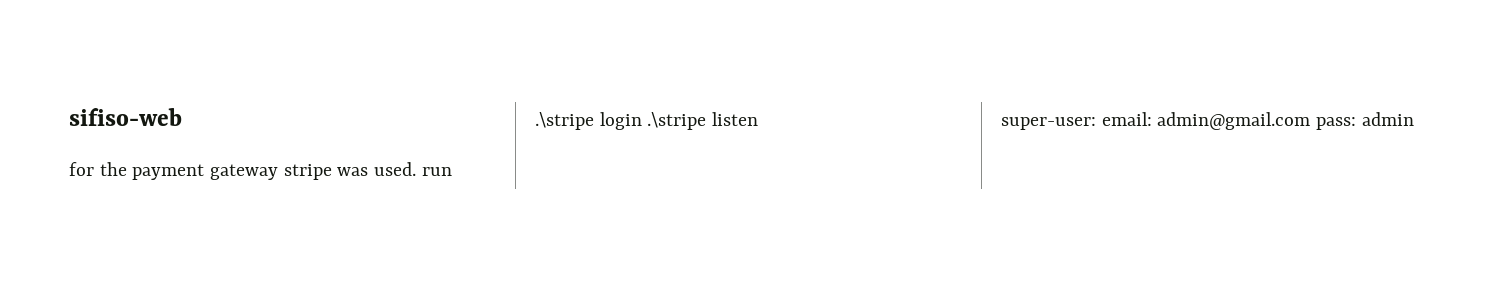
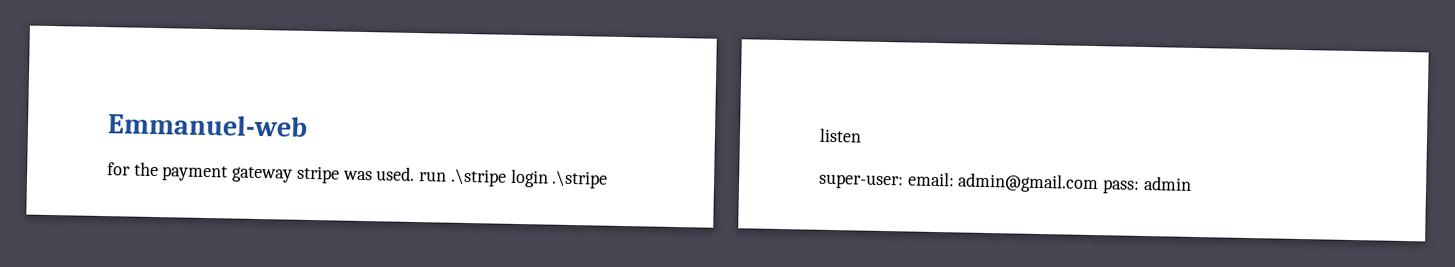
- sifiso-web
+ Emmanuel-web

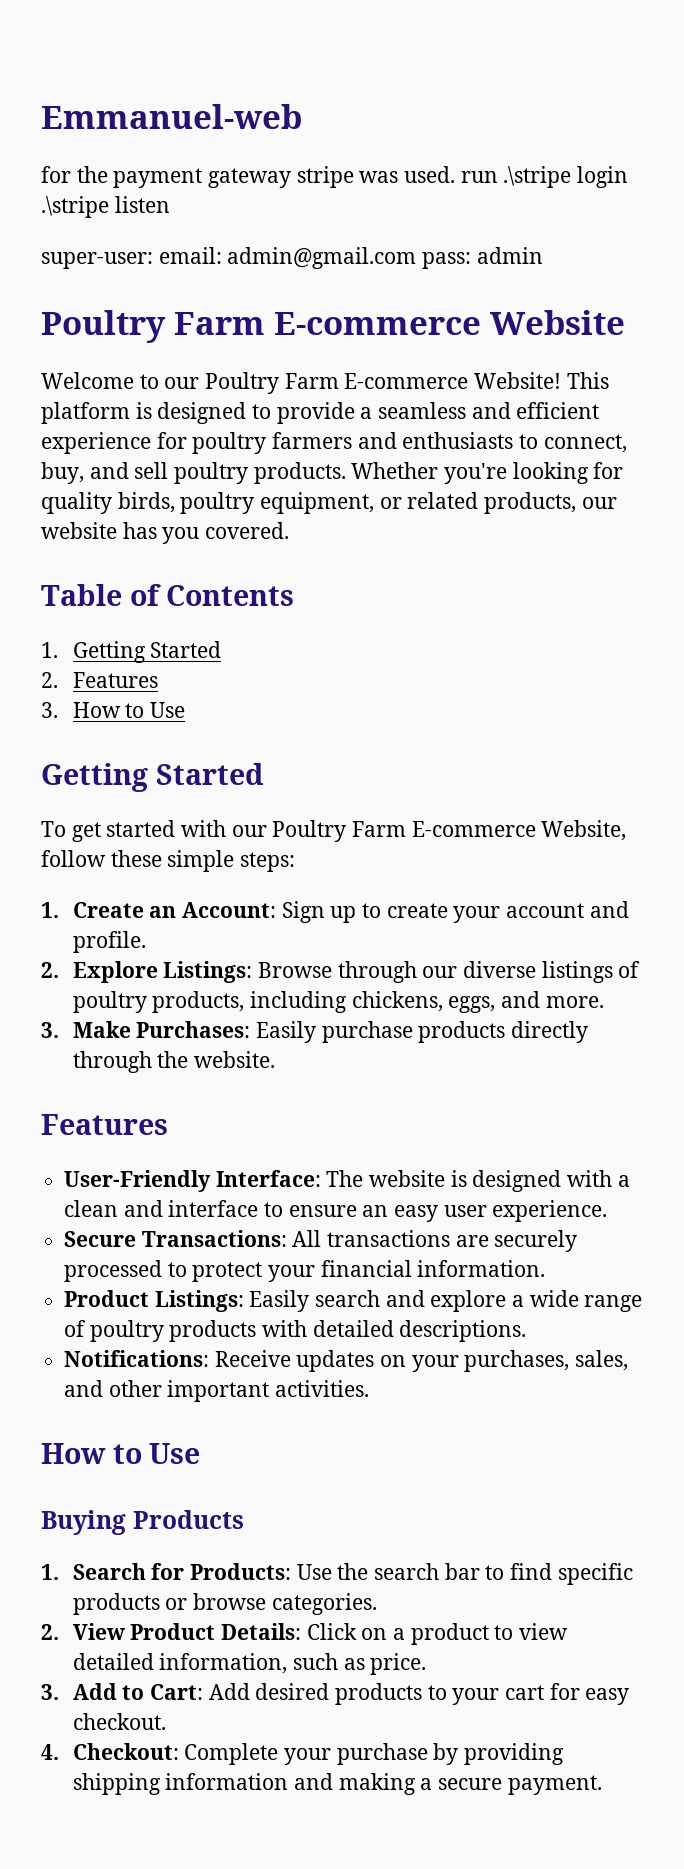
+ Poultry Farm E-commerce Website
+ Welcome to our Poultry Farm E-commerce Website! This platform is designed to provide a seamless and efficient experience for poultry farmers and enthusiasts to connect, buy, and sell poultry products. Whether you're looking for quality birds, poultry equipment, or related products, our website has you covered.
+ Table of Contents
+ 1. Getting Started
+ 2. Features
+ 3. How to Use
+ Getting Started
+ To get started with our Poultry Farm E-commerce Website, follow these simple steps:
+ 1. Create an Account: Sign up to create your account and profile.
+ 2. Explore Listings: Browse through our diverse listings of poultry products, including chickens, eggs, and more.
+ 3. Make Purchases: Easily purchase products directly through the website.
+ Features
+ User-Friendly Interface: The website is designed with a clean and interface to ensure an easy user experience.
+ Secure Transactions: All transactions are securely processed to protect your financial information.
+ Product Listings: Easily search and explore a wide range of poultry products with detailed descriptions.
+ Notifications: Receive updates on your purchases, sales, and other important activities.
+ How to Use
+ Buying Products
+ 1. Search for Products: Use the search bar to find specific products or browse categories.
+ 2. View Product Details: Click on a product to view detailed information, such as price.
+ 3. Add to Cart: Add desired products to your cart for easy checkout.
+ 4. Checkout: Complete your purchase by providing shipping information and making a secure payment.

